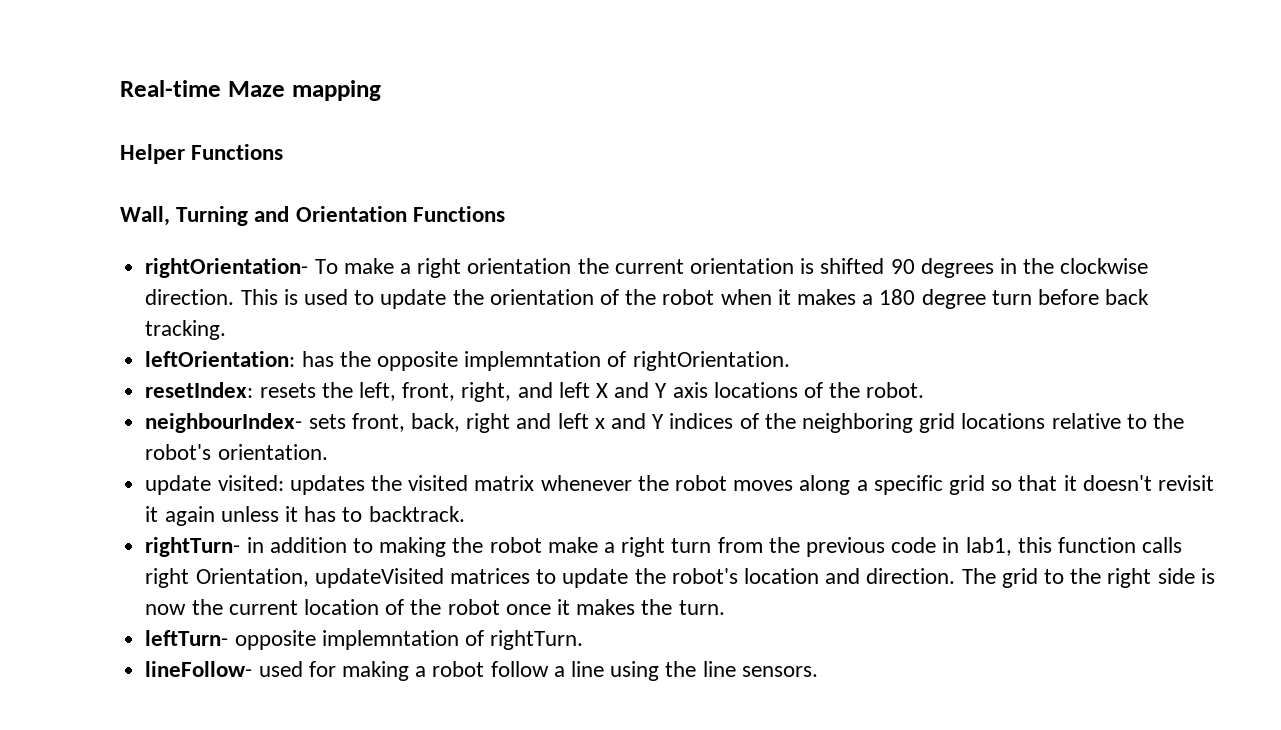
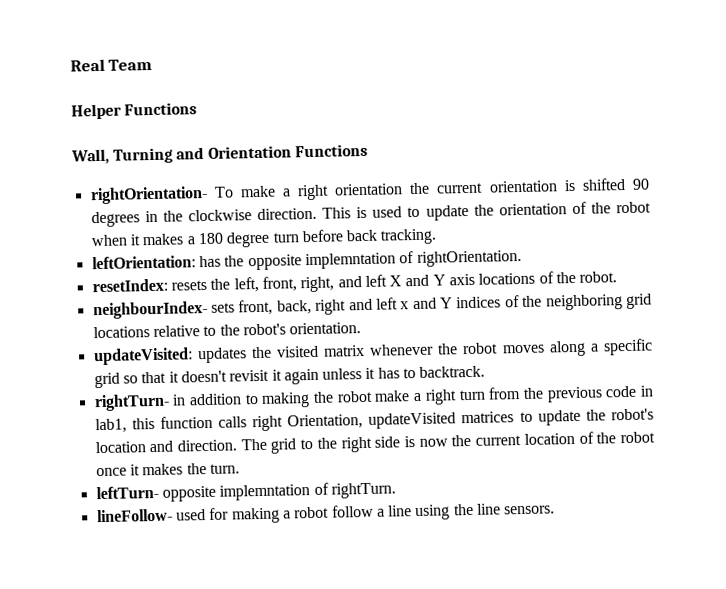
- Real-time Maze mapping
+ Real Team
- update visited: updates the visited matrix whenever the robot moves along a specific grid so that it doesn't revisit it again unless it has to backtrack.
+ updateVisited: updates the visited matrix whenever the robot moves along a specific grid so that it doesn't revisit it again unless it has to backtrack.

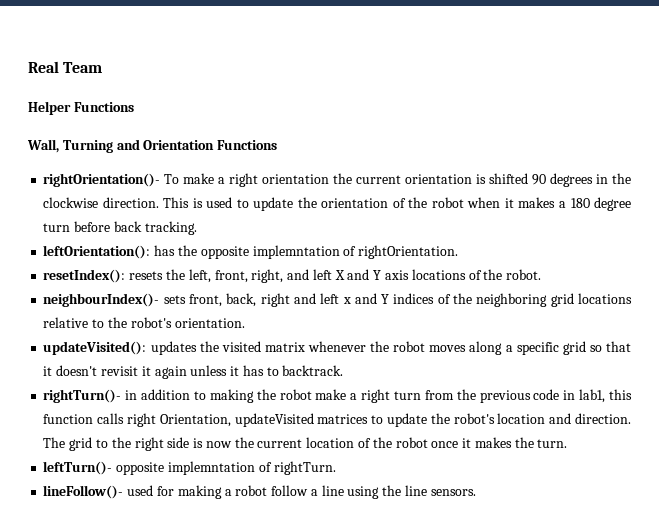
- rightOrientation- To make a right orientation the current orientation is shifted 90 degrees in the clockwise direction.
+ rightOrientation()- To make a right orientation the current orientation is shifted 90 degrees in the clockwise direction.
- leftOrientation: has the opposite implemntation of rightOrientation.
+ leftOrientation(): has the opposite implemntation of rightOrientation.
- resetIndex: resets the left, front, right, and left X and Y axis locations of the robot.
+ resetIndex(): resets the left, front, right, and left X and Y axis locations of the robot.
- neighbourIndex- sets front, back, right and left x and Y indices of the neighboring grid locations relative to the robot's orientation.
+ neighbourIndex()- sets front, back, right and left x and Y indices of the neighboring grid locations relative to the robot's orientation.
- updateVisited: updates the visited matrix whenever the robot moves along a specific grid so that it doesn't revisit it again unless it has to backtrack.
+ updateVisited(): updates the visited matrix whenever the robot moves along a specific grid so that it doesn't revisit it again unless it has to backtrack.
- rightTurn- in addition to making the robot make a right turn from the previous code in lab1, this function calls right Orientation, updateVisited matrices to update the robot's location and direction.
+ rightTurn()- in addition to making the robot make a right turn from the previous code in lab1, this function calls right Orientation, updateVisited matrices to update the robot's location and direction.
- leftTurn- opposite implemntation of rightTurn.
+ leftTurn()- opposite implemntation of rightTurn.
- lineFollow- used for making a robot follow a line using the line sensors.
+ lineFollow()- used for making a robot follow a line using the line sensors.

